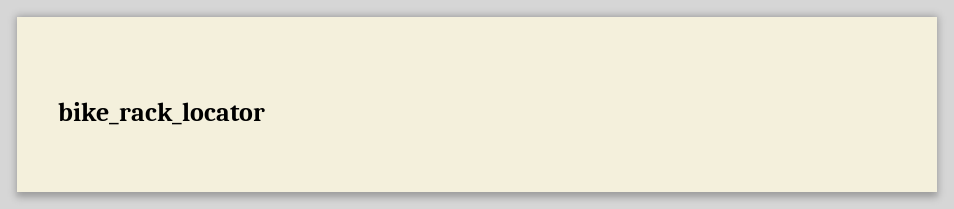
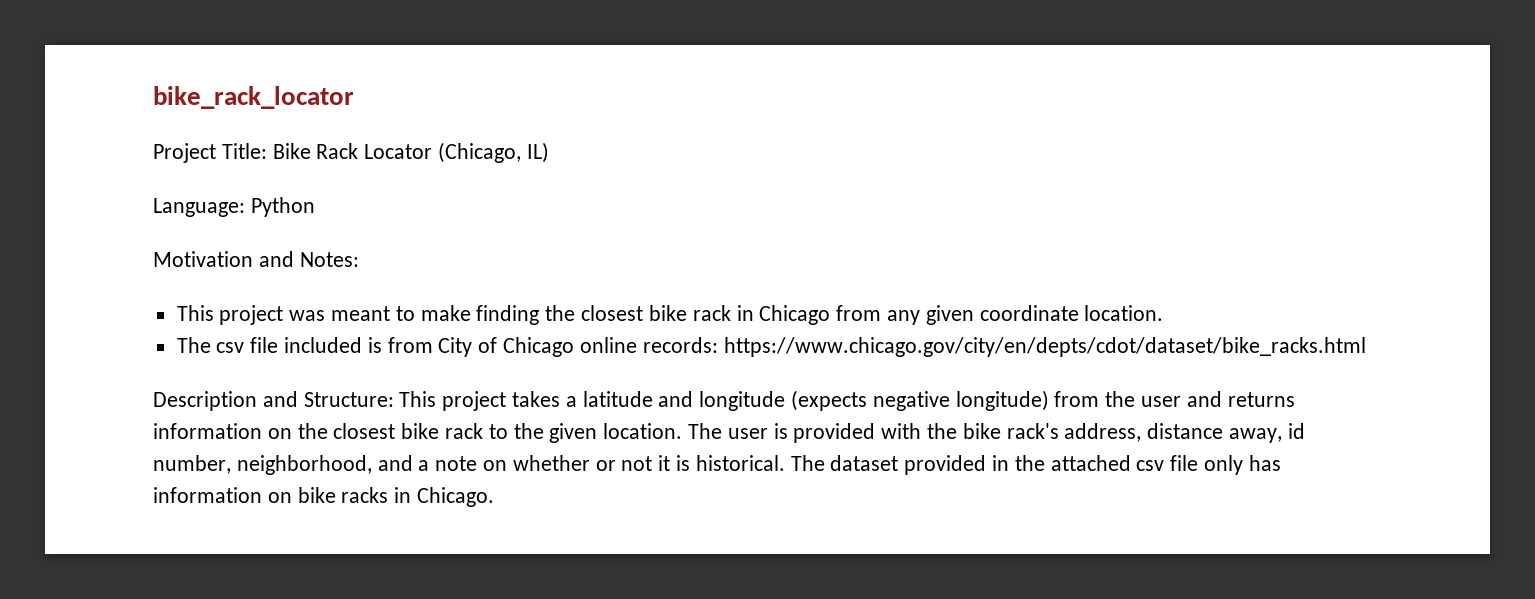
+ Project Title: Bike Rack Locator (Chicago, IL)
+ Language: Python
+ Motivation and Notes:
+ This project was meant to make finding the closest bike rack in Chicago from any given coordinate location.
+ The csv file included is from City of Chicago online records: https://www.chicago.gov/city/en/depts/cdot/dataset/bike_racks.html
+ Description and Structure: This project takes a latitude and longitude (expects negative longitude) from the user and returns information on the closest bike rack to the given location. The user is provided with the bike rack's address, distance away, id number, neighborhood, and a note on whether or not it is historical. The dataset provided in the attached csv file only has information on bike racks in Chicago.

